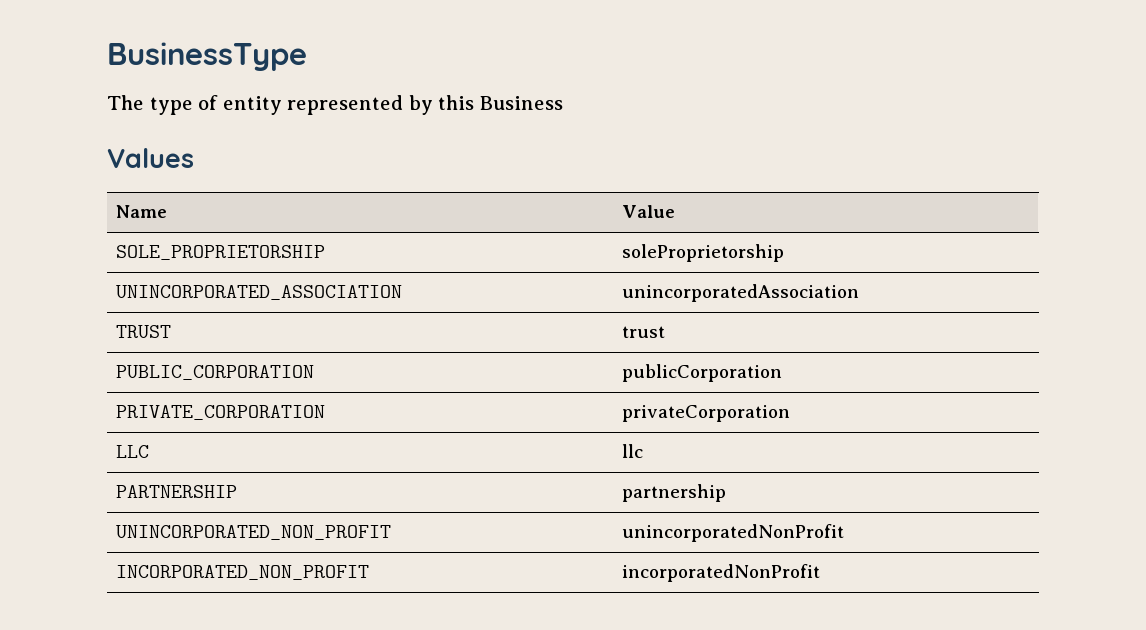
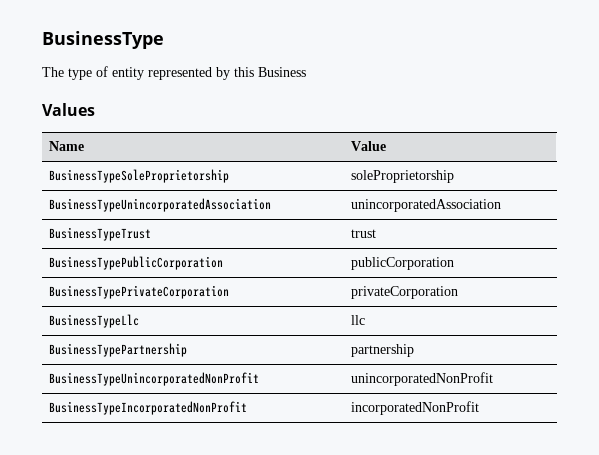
- SOLE_PROPRIETORSHIP | soleProprietorship
+ BusinessTypeSoleProprietorship | soleProprietorship
- UNINCORPORATED_ASSOCIATION | unincorporatedAssociation
+ BusinessTypeUnincorporatedAssociation | unincorporatedAssociation
- TRUST | trust
+ BusinessTypeTrust | trust
- PUBLIC_CORPORATION | publicCorporation
+ BusinessTypePublicCorporation | publicCorporation
- PRIVATE_CORPORATION | privateCorporation
+ BusinessTypePrivateCorporation | privateCorporation
- LLC | llc
+ BusinessTypeLlc | llc
- PARTNERSHIP | partnership
+ BusinessTypePartnership | partnership
- UNINCORPORATED_NON_PROFIT | unincorporatedNonProfit
+ BusinessTypeUnincorporatedNonProfit | unincorporatedNonProfit
- INCORPORATED_NON_PROFIT | incorporatedNonProfit
+ BusinessTypeIncorporatedNonProfit | incorporatedNonProfit

